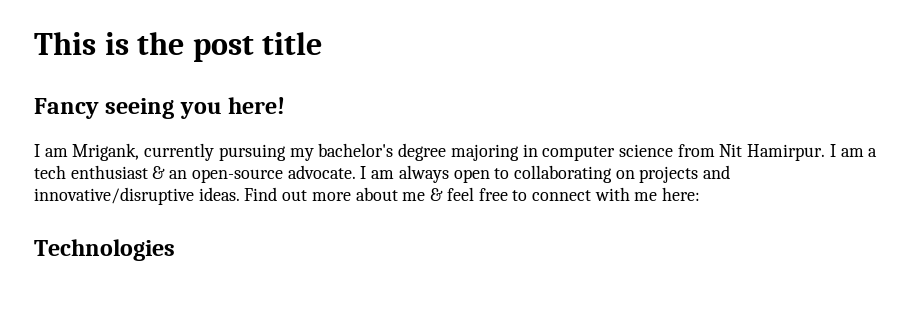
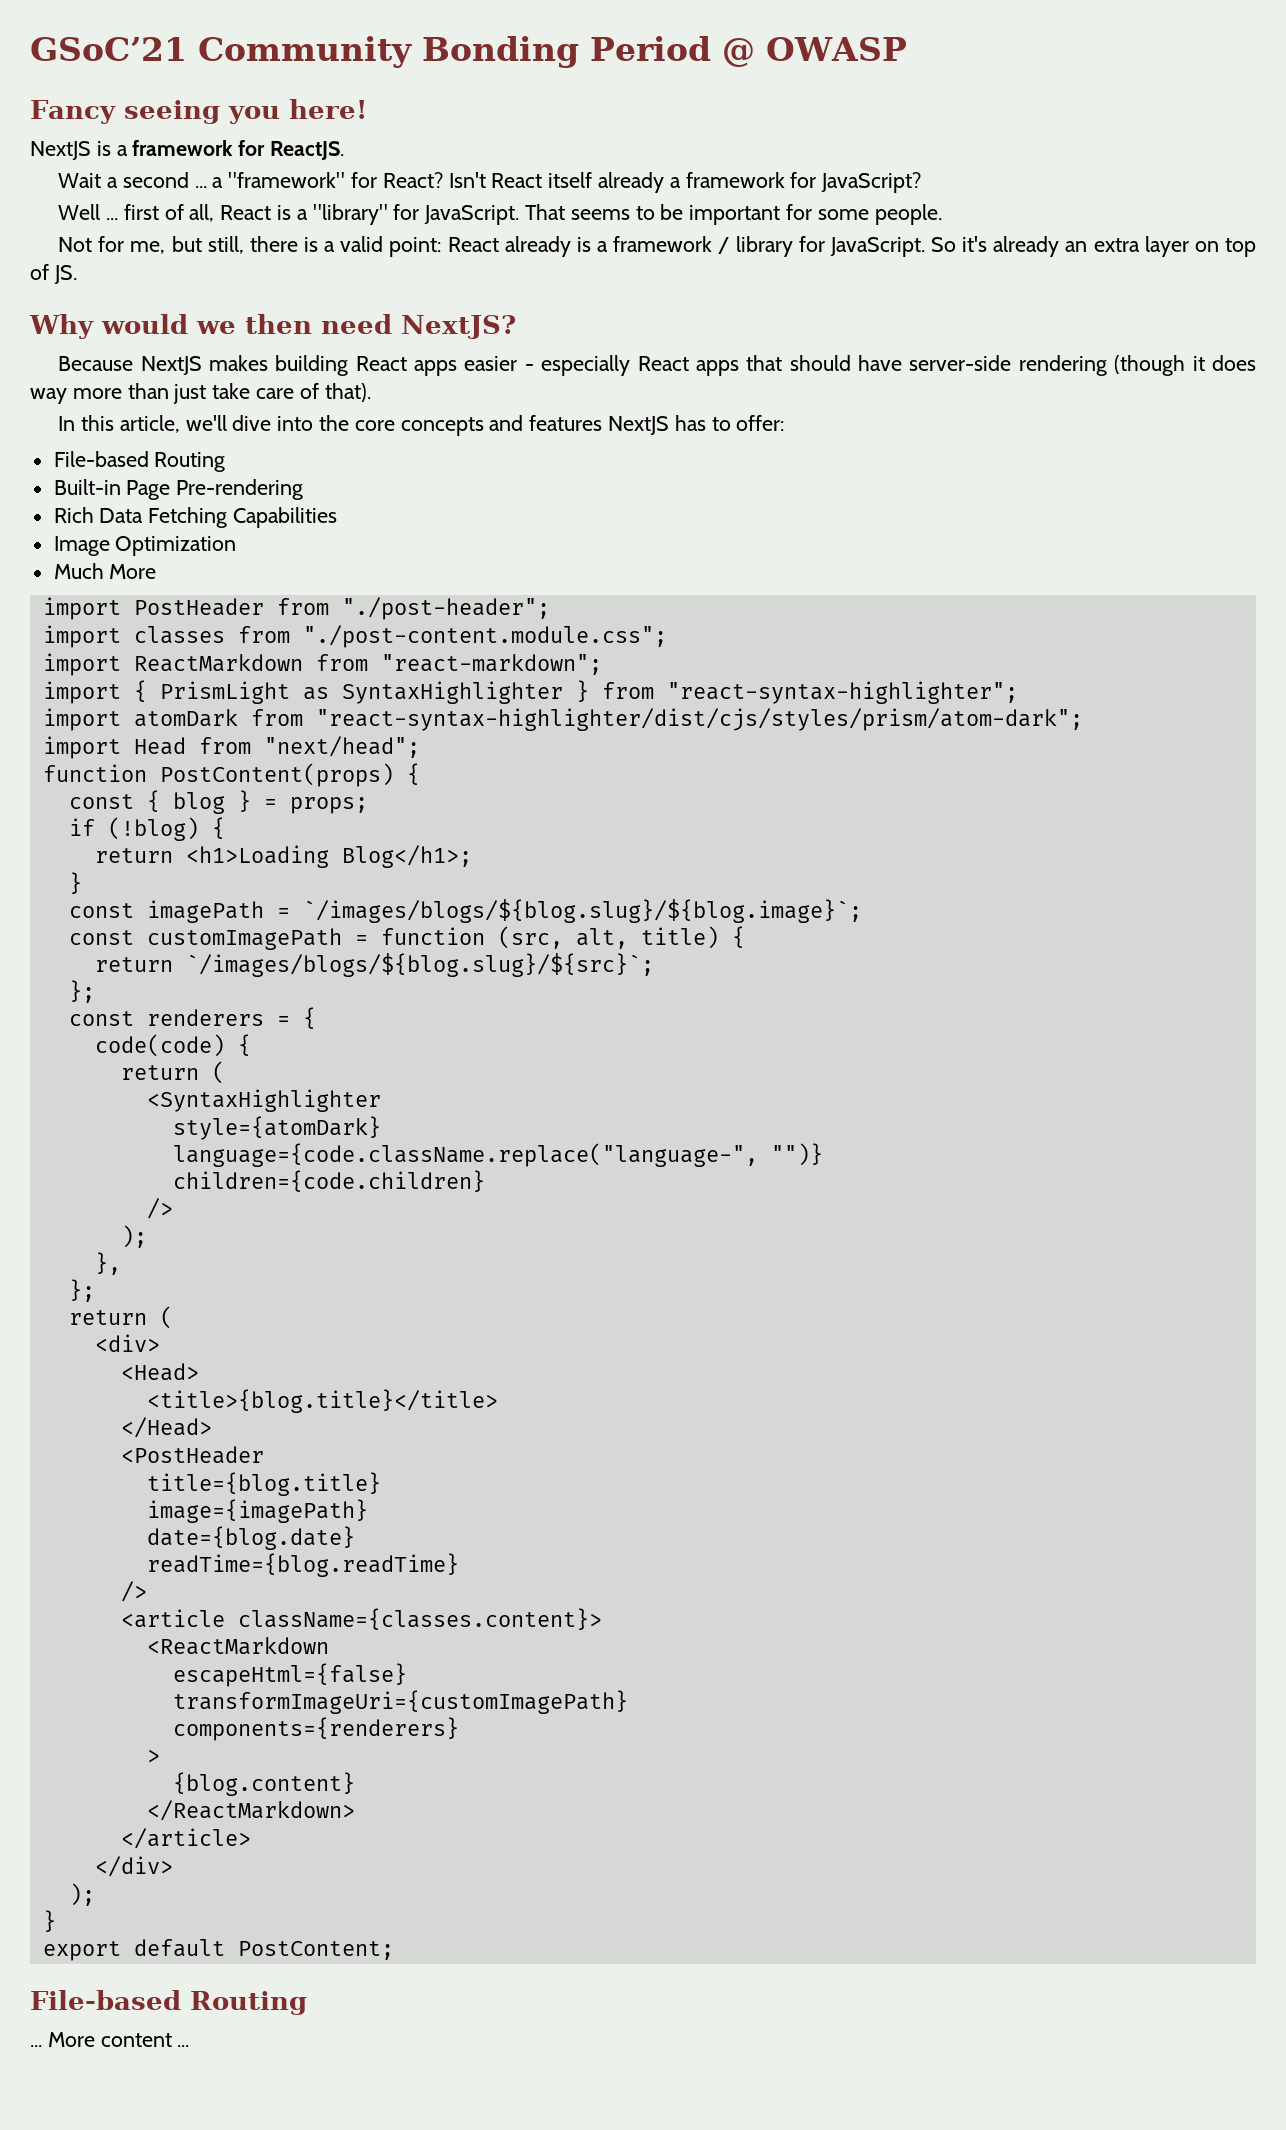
- This is the post title
+ GSoC’21 Community Bonding Period @ OWASP
  Fancy seeing you here!
- I am Mrigank, currently pursuing my bachelor's degree majoring in computer science from Nit Hamirpur. I am a tech enthusiast & an open-source advocate. I am always open to collaborating on projects and innovative/disruptive ideas. Find out more about me & feel free to connect with me here:
- Technologies
+ NextJS is a framework for ReactJS.
+ Wait a second ... a "framework" for React? Isn't React itself already a framework for JavaScript?
+ Well ... first of all, React is a "library" for JavaScript. That seems to be important for some people.
+ Not for me, but still, there is a valid point: React already is a framework / library for JavaScript. So it's already an extra layer on top of JS.
+ Why would we then need NextJS?
+ Because NextJS makes building React apps easier - especially React apps that should have server-side rendering (though it does way more than just take care of that).
+ In this article, we'll dive into the core concepts and features NextJS has to offer:
+ File-based Routing
+ Built-in Page Pre-rendering
+ Rich Data Fetching Capabilities
+ Image Optimization
+ Much More
+ import PostHeader from "./post-header";
+ import classes from "./post-content.module.css";
+ import ReactMarkdown from "react-markdown";
+ import { PrismLight as SyntaxHighlighter } from "react-syntax-highlighter";
+ import atomDark from "react-syntax-highlighter/dist/cjs/styles/prism/atom-dark";
+ import Head from "next/head";
+ function PostContent(props) {
+ const { blog } = props;
+ if (!blog) {
+ return <h1>Loading Blog</h1>;
+ }
+ const imagePath = `/images/blogs/${blog.slug}/${blog.image}`;
+ const customImagePath = function (src, alt, title) {
+ return `/images/blogs/${blog.slug}/${src}`;
+ };
+ const renderers = {
+ code(code) {
+ return (
+ <SyntaxHighlighter
+ style={atomDark}
+ language={code.className.replace("language-", "")}
+ children={code.children}
+ />
+ );
+ },
+ };
+ return (
+ <div>
+ <Head>
+ <title>{blog.title}</title>
+ </Head>
+ <PostHeader
+ title={blog.title}
+ image={imagePath}
+ date={blog.date}
+ readTime={blog.readTime}
+ />
+ <article className={classes.content}>
+ <ReactMarkdown
+ escapeHtml={false}
+ transformImageUri={customImagePath}
+ components={renderers}
+ >
+ {blog.content}
+ </ReactMarkdown>
+ </article>
+ </div>
+ );
+ }
+ export default PostContent;
+ File-based Routing
+ ... More content ...

